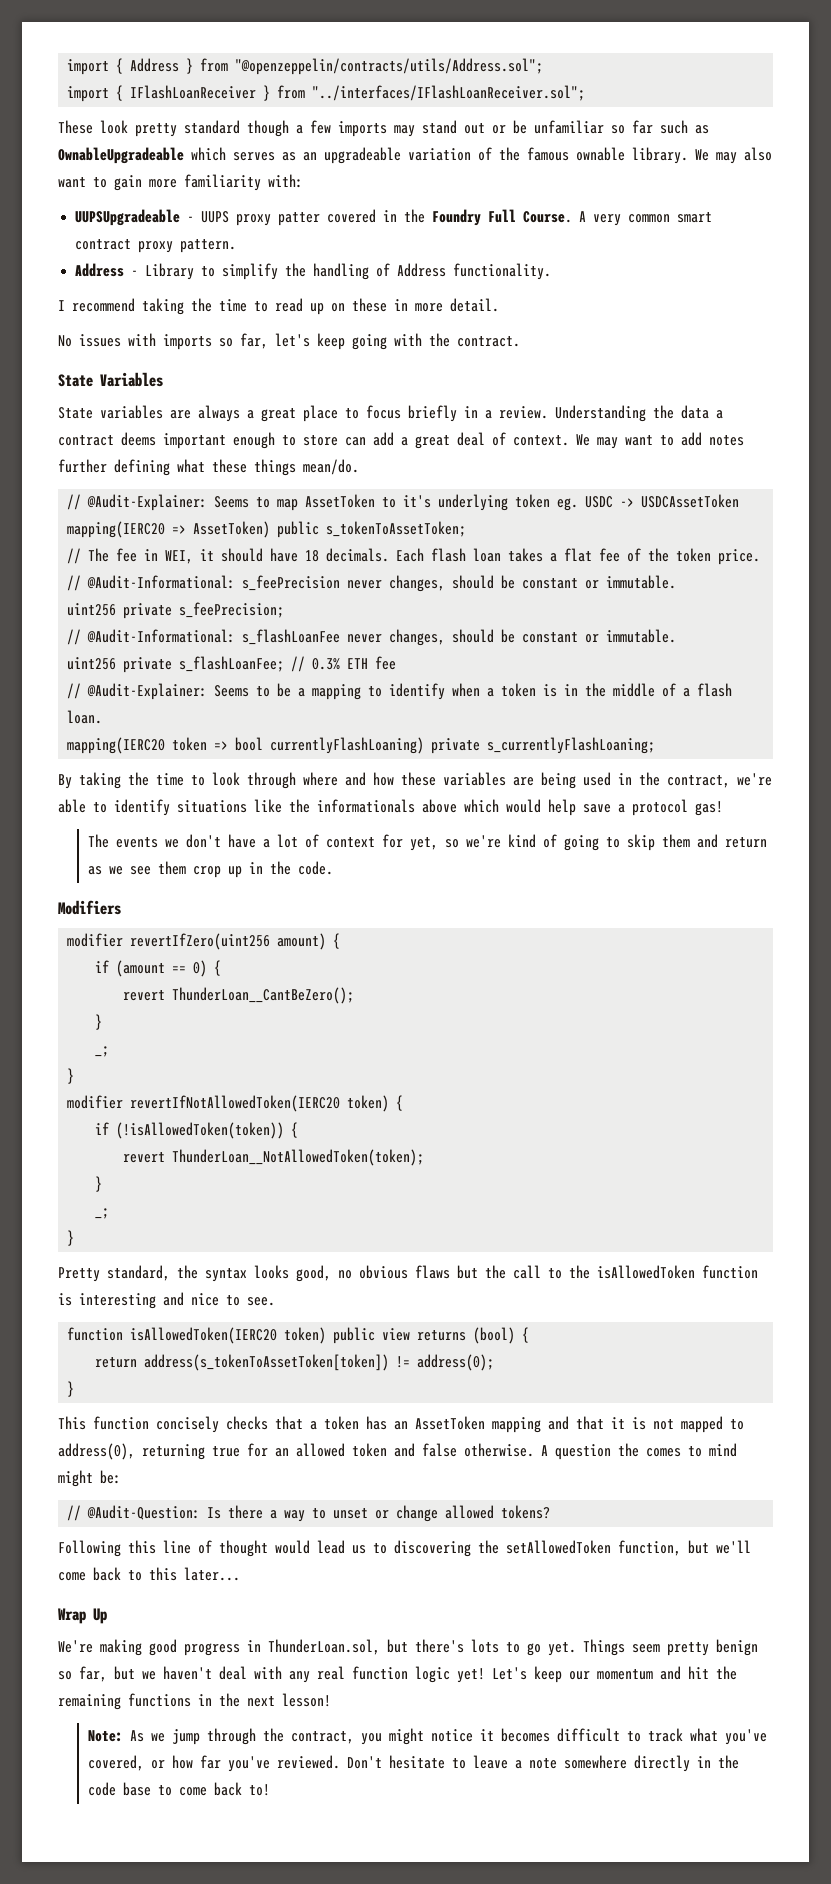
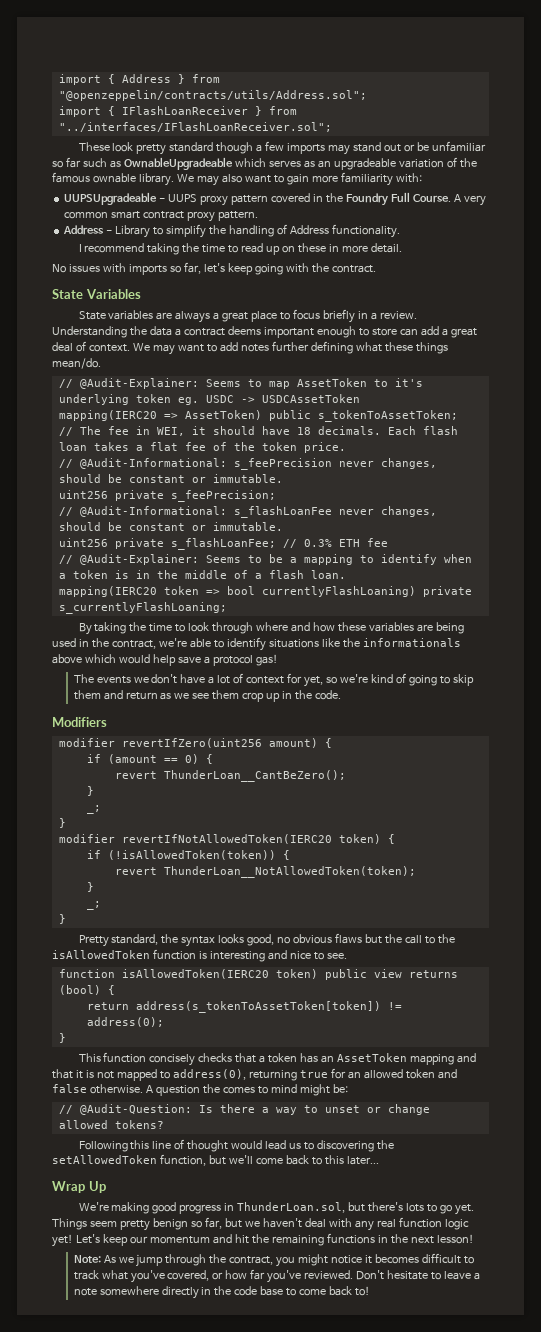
- UUPSUpgradeable - UUPS proxy patter covered in the Foundry Full Course.
+ UUPSUpgradeable - UUPS proxy pattern covered in the Foundry Full Course.

